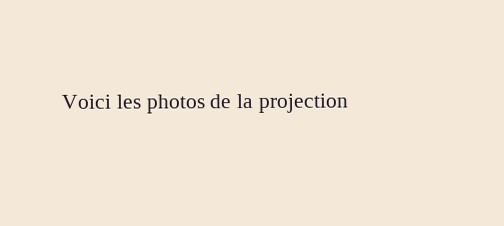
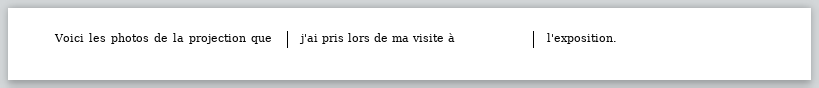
- Voici les photos de la projection
+ Voici les photos de la projection que j'ai pris lors de ma visite à l'exposition.

